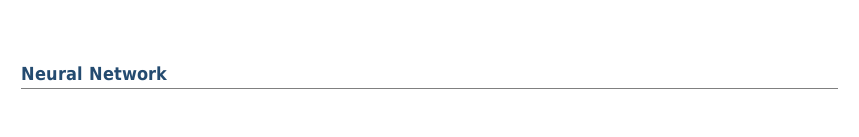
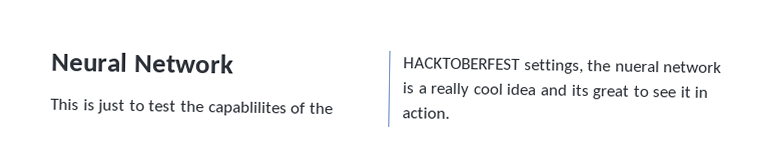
+ This is just to test the capablilites of the HACKTOBERFEST settings, the nueral network is a really cool idea and its great to see it in action.

